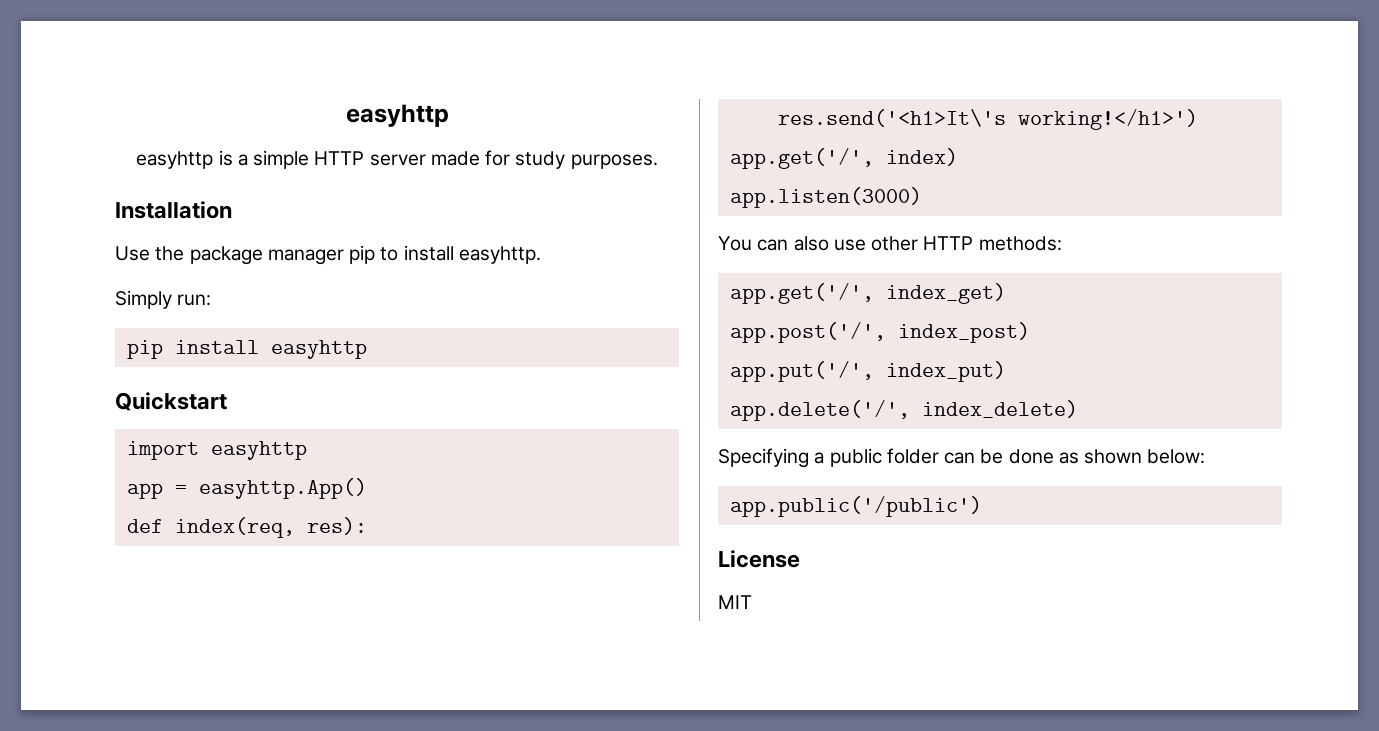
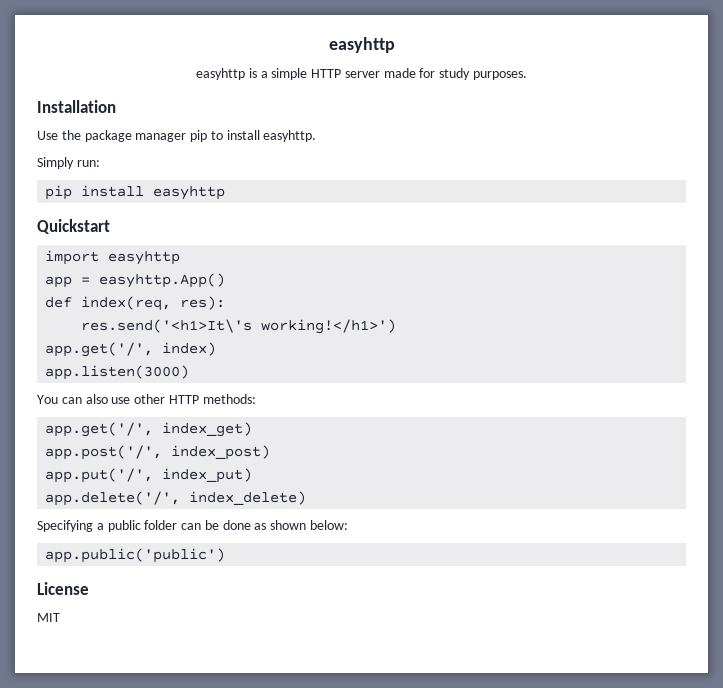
- app.public('/public')
+ app.public('public')

